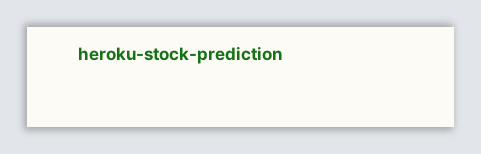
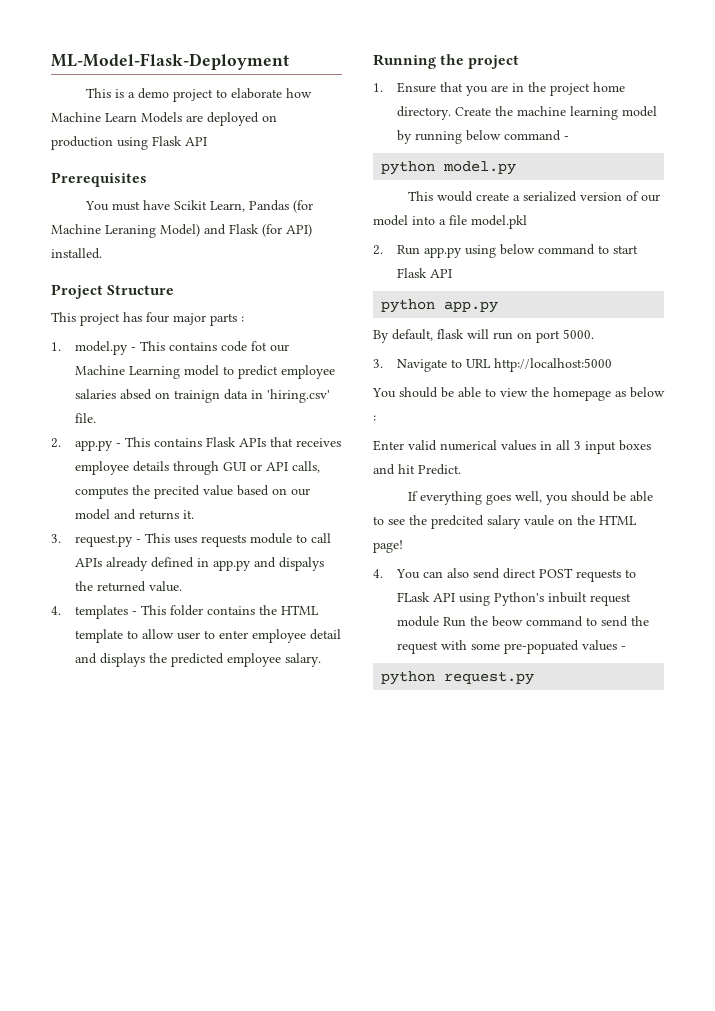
- heroku-stock-prediction
+ ML-Model-Flask-Deployment
+ This is a demo project to elaborate how Machine Learn Models are deployed on production using Flask API
+ Prerequisites
+ You must have Scikit Learn, Pandas (for Machine Leraning Model) and Flask (for API) installed.
+ Project Structure
+ This project has four major parts :
+ 1. model.py - This contains code fot our Machine Learning model to predict employee salaries absed on trainign data in 'hiring.csv' file.
+ 2. app.py - This contains Flask APIs that receives employee details through GUI or API calls, computes the precited value based on our model and returns it.
+ 3. request.py - This uses requests module to call APIs already defined in app.py and dispalys the returned value.
+ 4. templates - This folder contains the HTML template to allow user to enter employee detail and displays the predicted employee salary.
+ Running the project
+ 1. Ensure that you are in the project home directory. Create the machine learning model by running below command -
+ python model.py
+ This would create a serialized version of our model into a file model.pkl
+ 2. Run app.py using below command to start Flask API
+ python app.py
+ By default, flask will run on port 5000.
+ 3. Navigate to URL http://localhost:5000
+ You should be able to view the homepage as below :
+ Enter valid numerical values in all 3 input boxes and hit Predict.
+ If everything goes well, you should be able to see the predcited salary vaule on the HTML page!
+ 4. You can also send direct POST requests to FLask API using Python's inbuilt request module Run the beow command to send the request with some pre-popuated values -
+ python request.py

